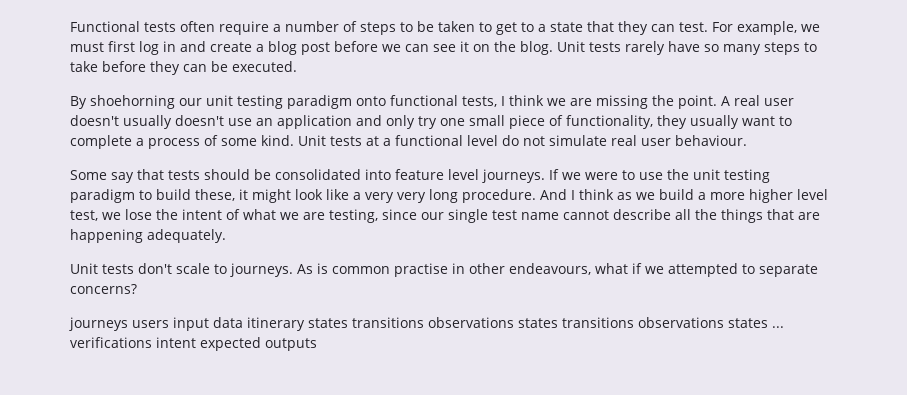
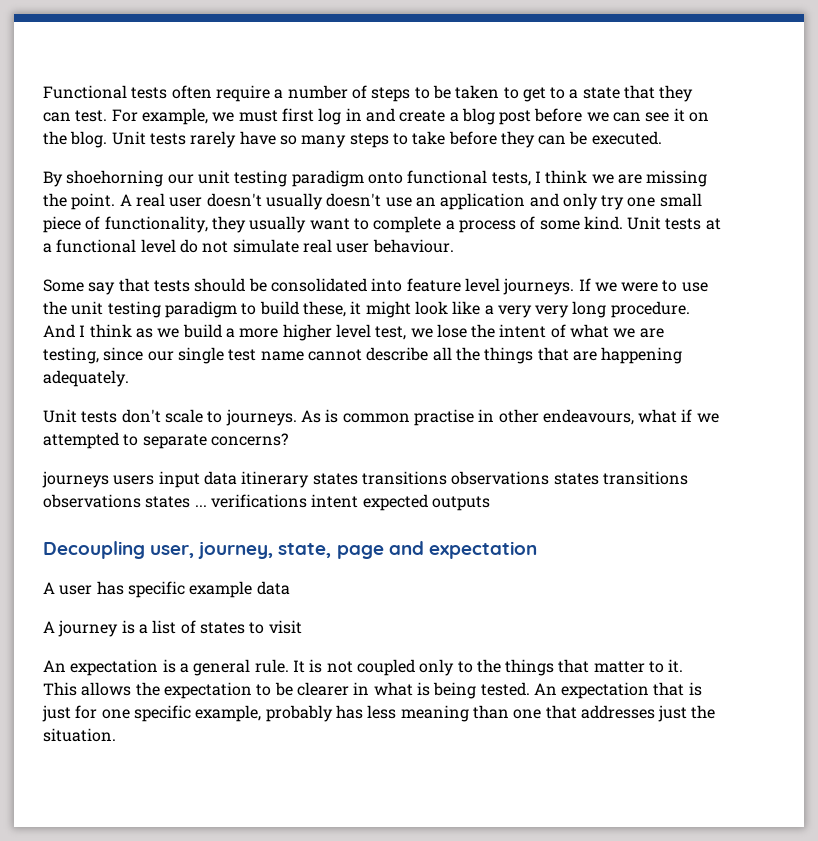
+ Decoupling user, journey, state, page and expectation
+ A user has specific example data
+ A journey is a list of states to visit
+ An expectation is a general rule. It is not coupled only to the things that matter to it. This allows the expectation to be clearer in what is being tested. An expectation that is just for one specific example, probably has less meaning than one that addresses just the situation.

